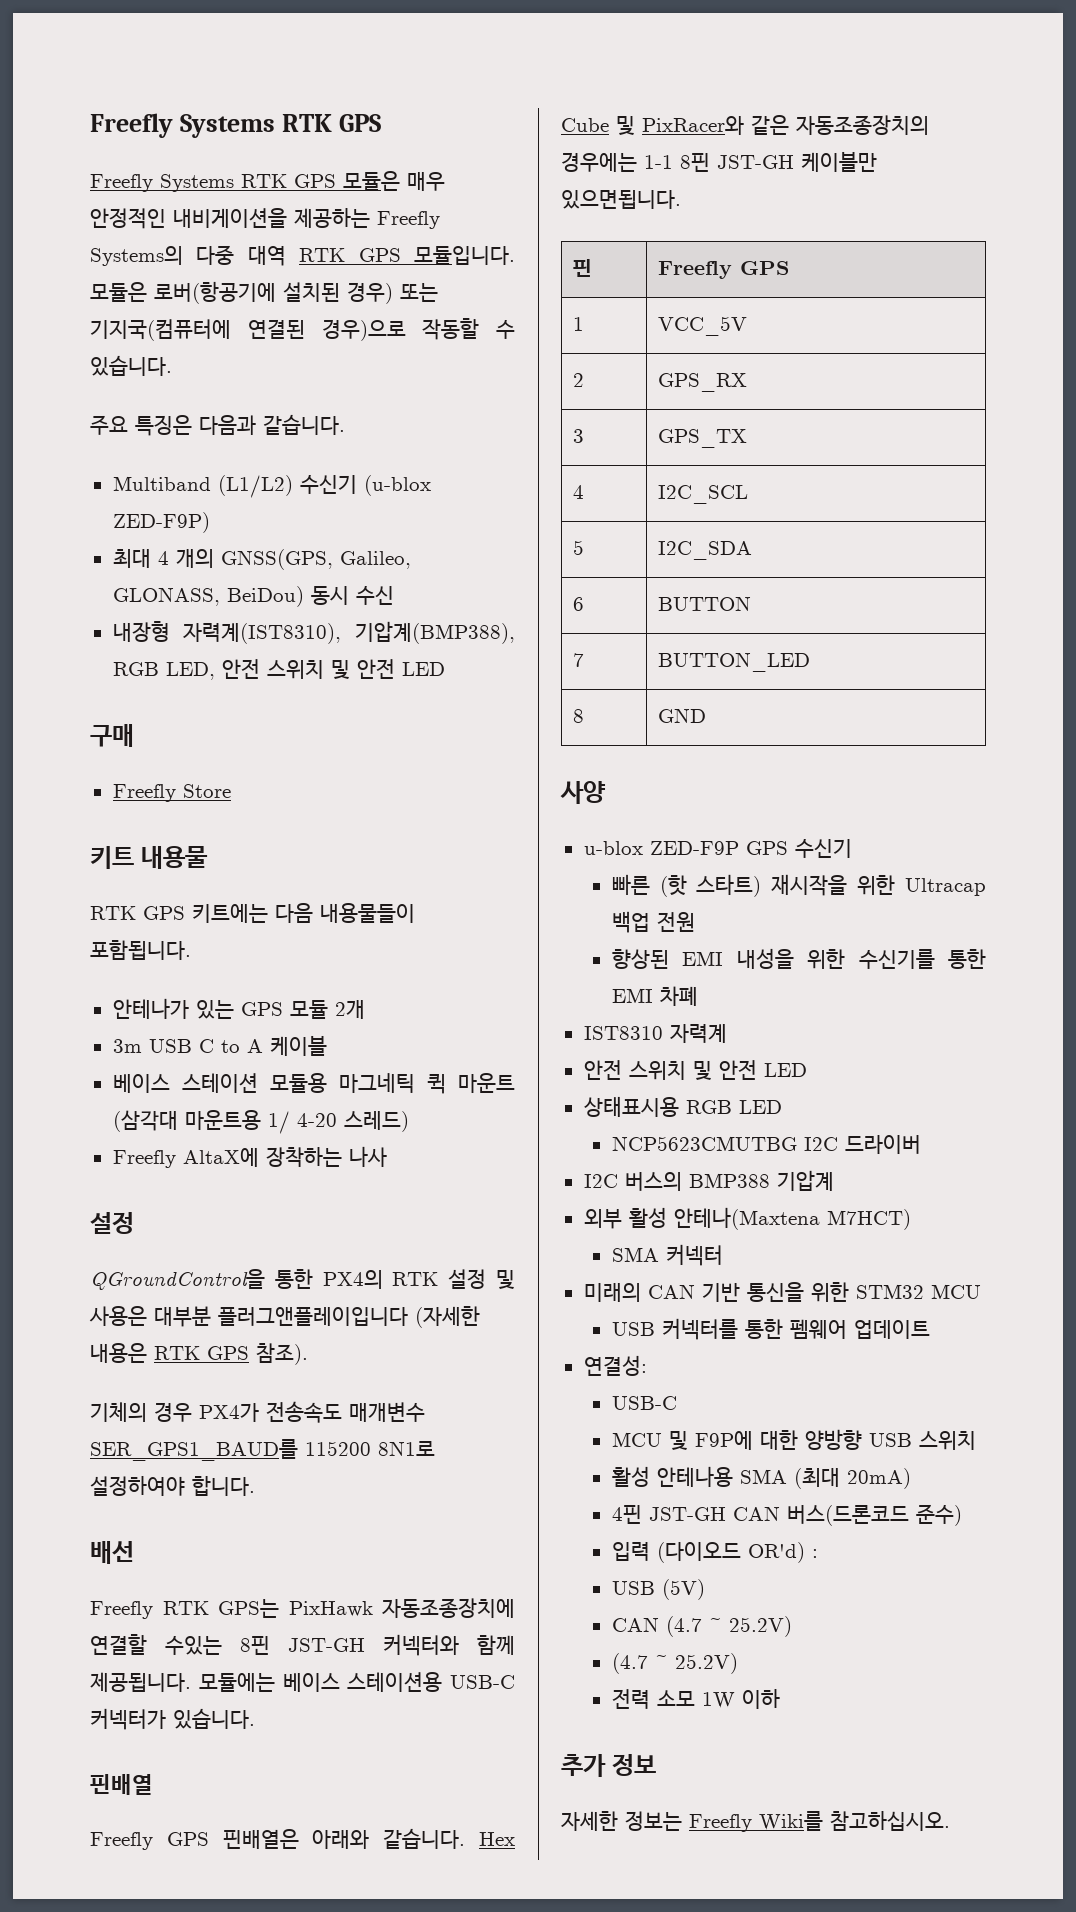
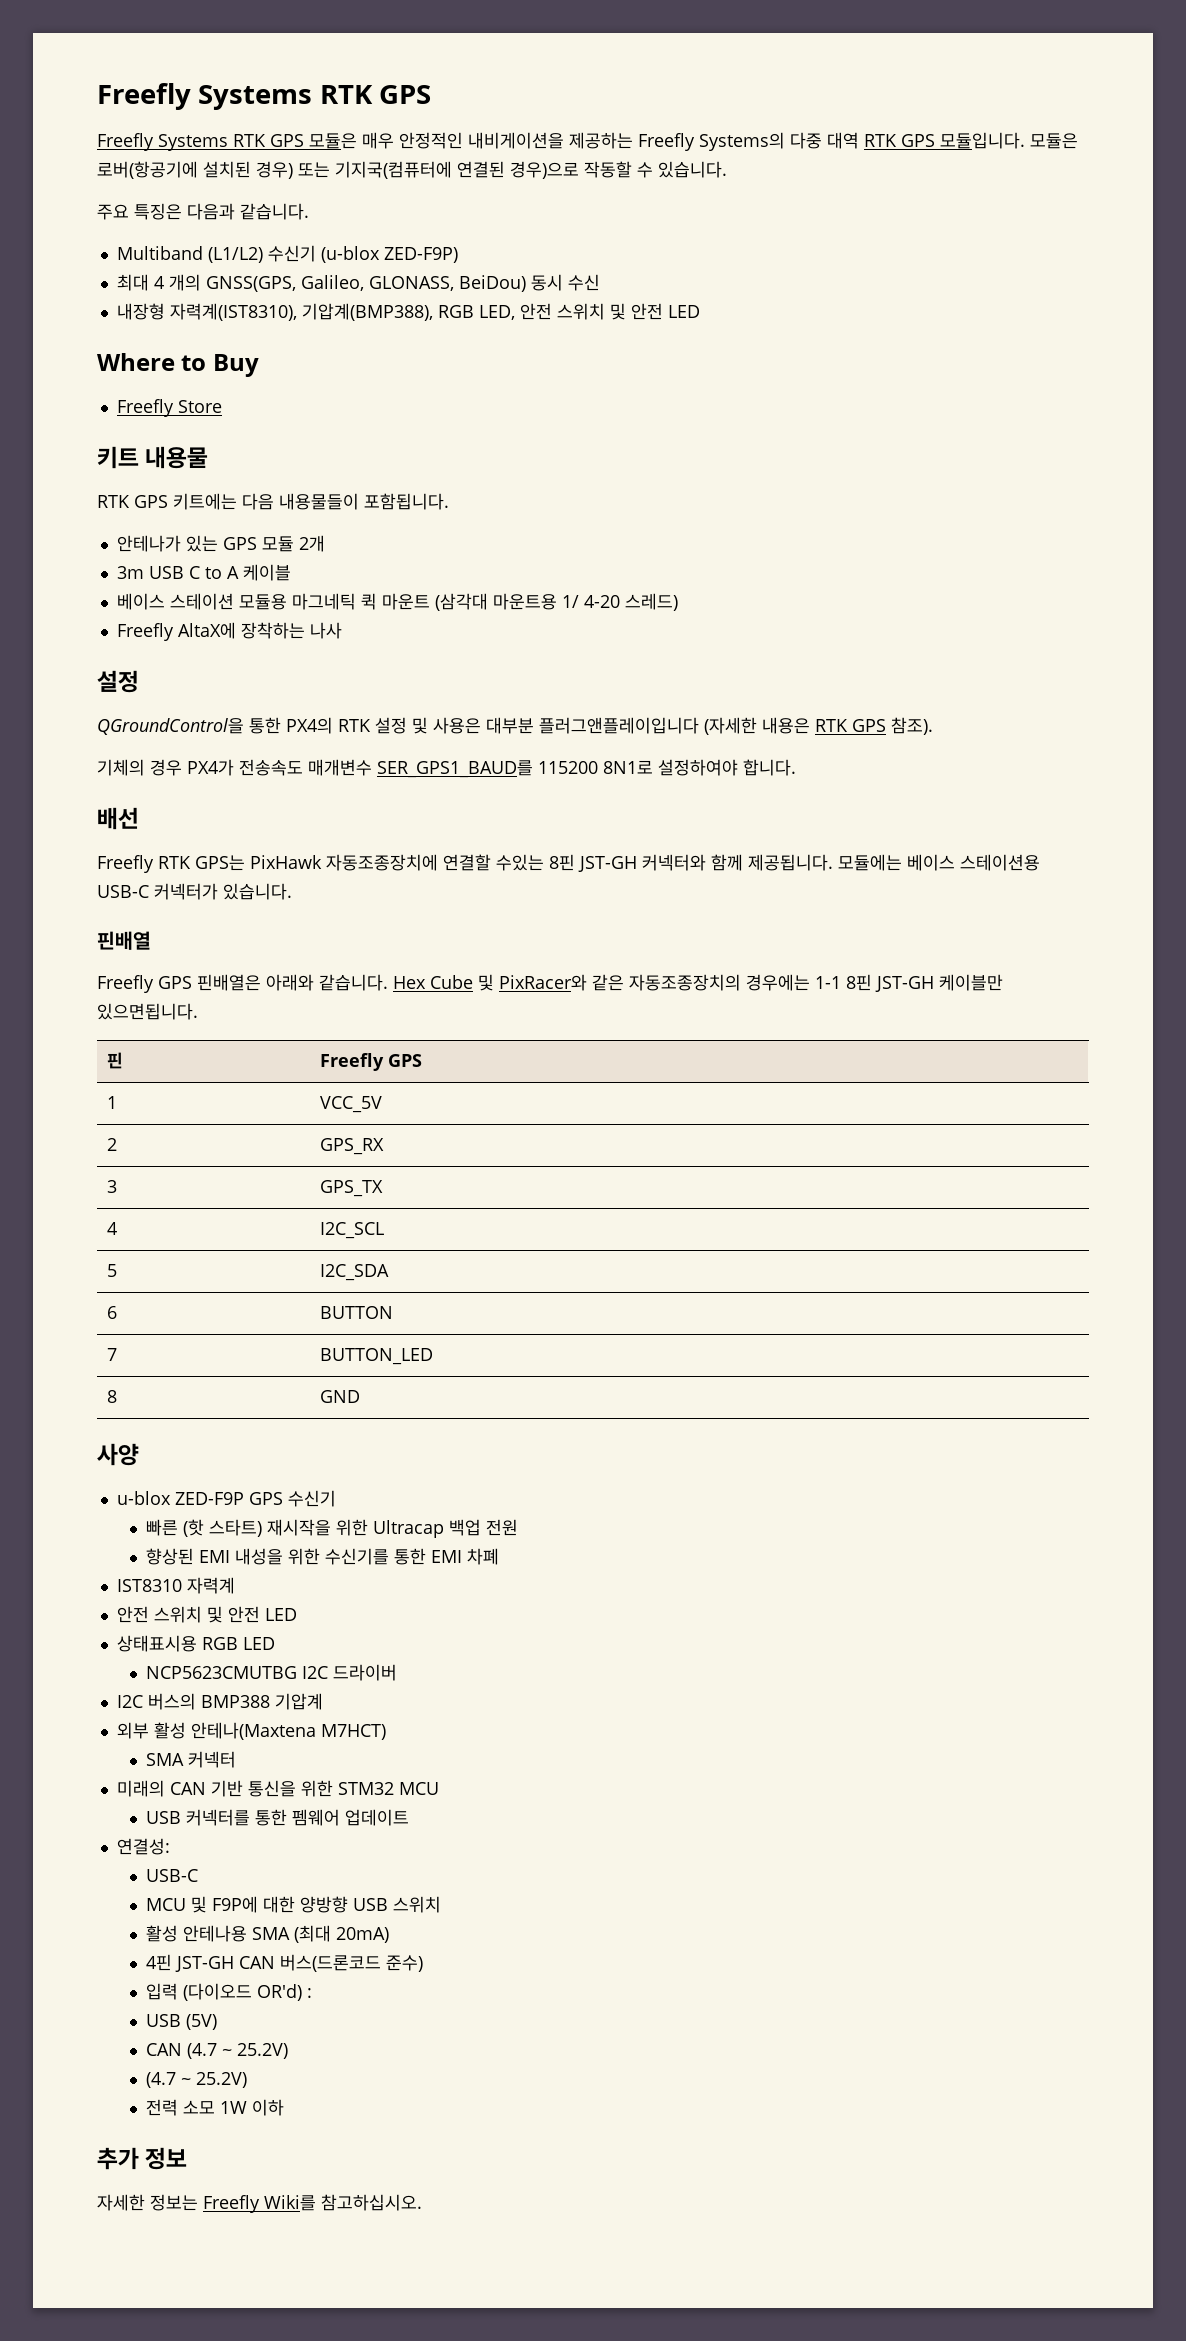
- 구매
+ Where to Buy

